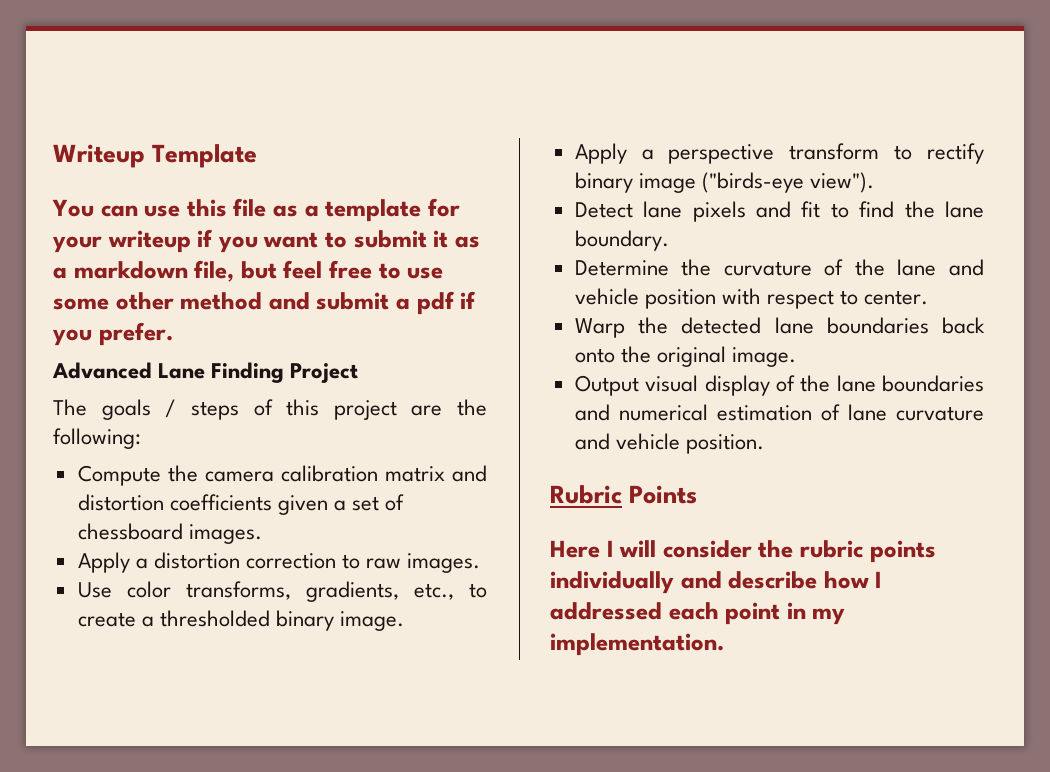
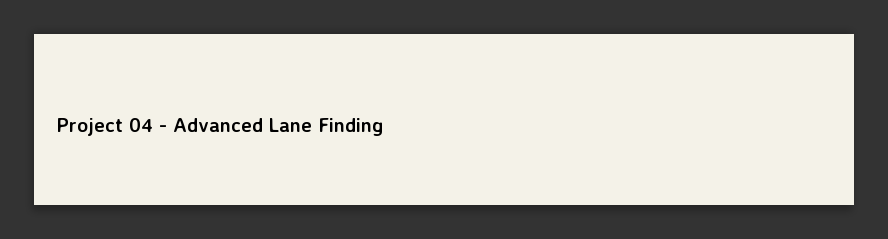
- Writeup Template
- You can use this file as a template for your writeup if you want to submit it as a markdown file, but feel free to use some other method and submit a pdf if you prefer.
- Advanced Lane Finding Project
- The goals / steps of this project are the following:
- Compute the camera calibration matrix and distortion coefficients given a set of chessboard images.
- Apply a distortion correction to raw images.
- Use color transforms, gradients, etc., to create a thresholded binary image.
- Apply a perspective transform to rectify binary image ("birds-eye view").
- Detect lane pixels and fit to find the lane boundary.
- Determine the curvature of the lane and vehicle position with respect to center.
- Warp the detected lane boundaries back onto the original image.
- Output visual display of the lane boundaries and numerical estimation of lane curvature and vehicle position.
- Rubric Points
- Here I will consider the rubric points individually and describe how I addressed each point in my implementation.
+ Project 04 - Advanced Lane Finding

